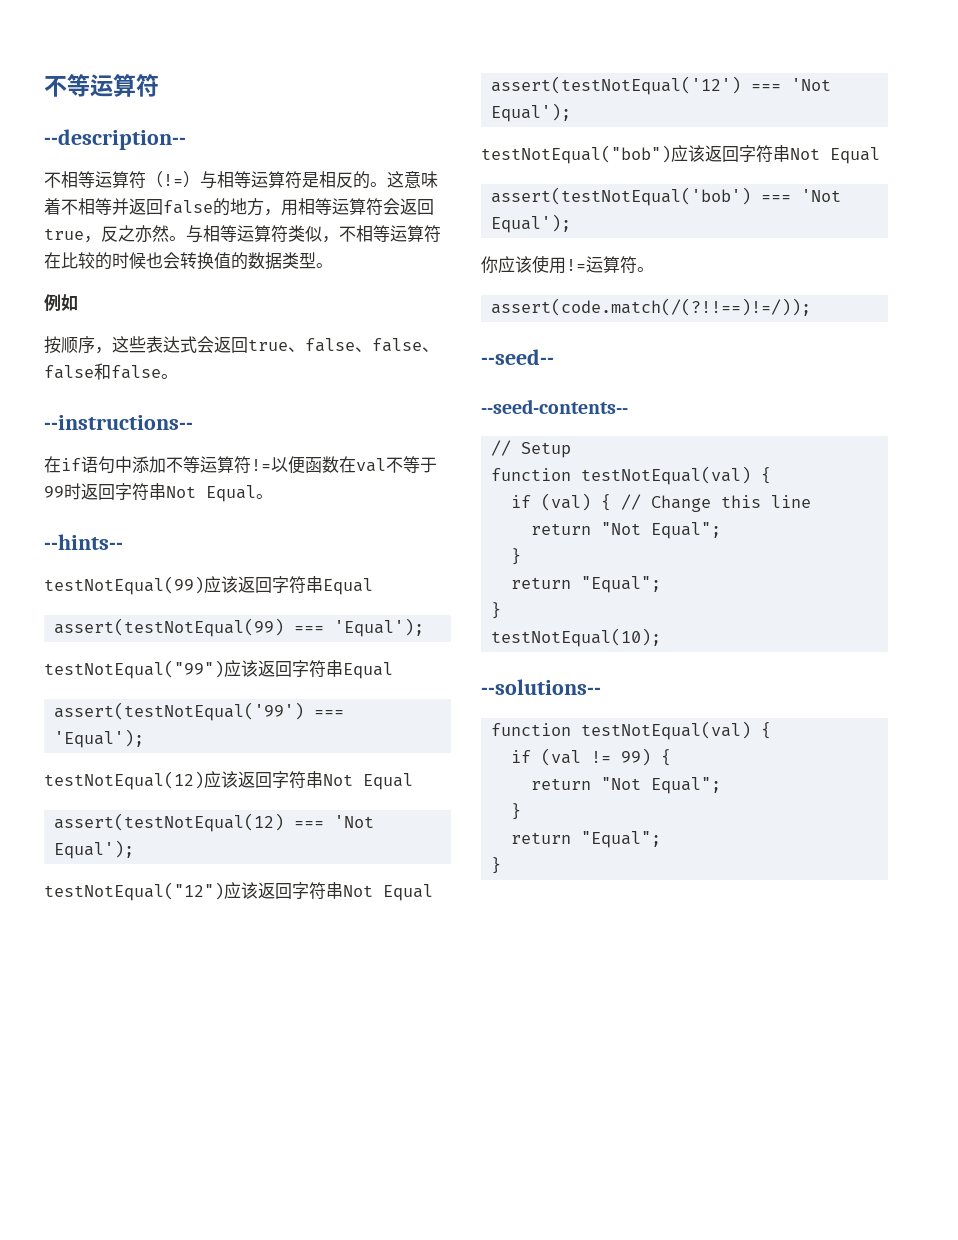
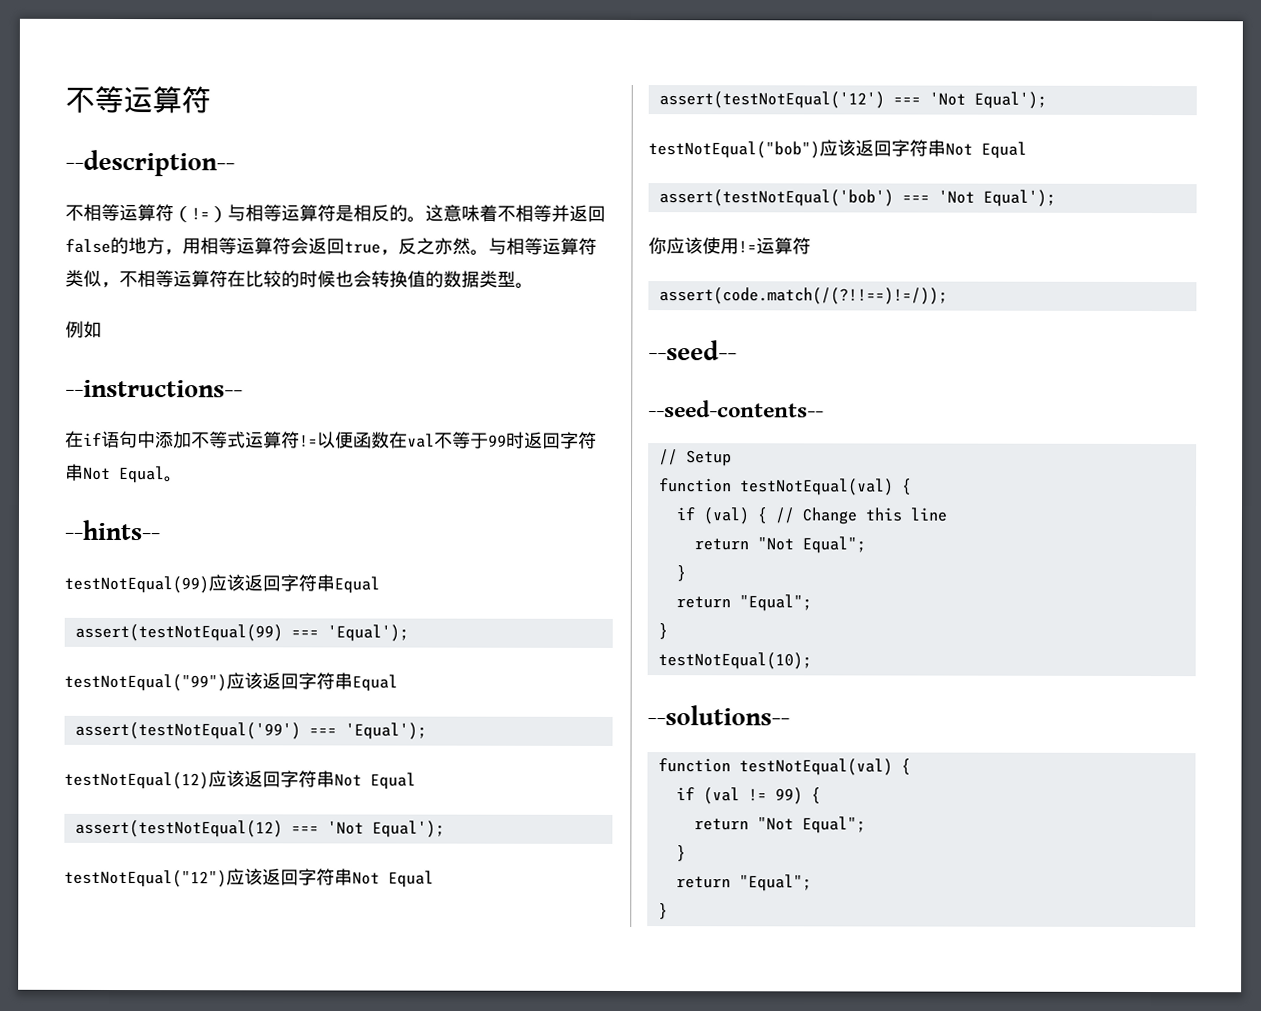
- 按顺序，这些表达式会返回true、false、false、false和false。
- 在if语句中添加不等运算符!=以便函数在val不等于99时返回字符串Not Equal。
+ 在if语句中添加不等式运算符!=以便函数在val不等于99时返回字符串Not Equal。
- 你应该使用!=运算符。
+ 你应该使用!=运算符

